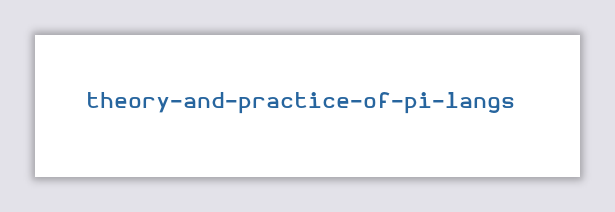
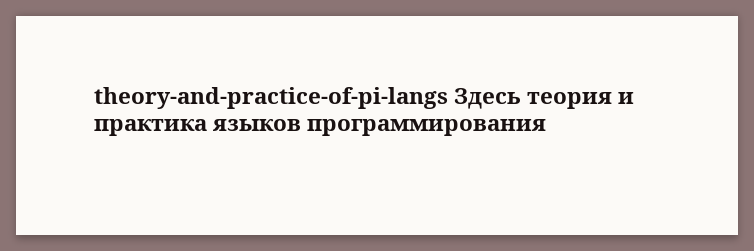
- theory-and-practice-of-pi-langs
+ theory-and-practice-of-pi-langs Здесь теория и практика языков программирования

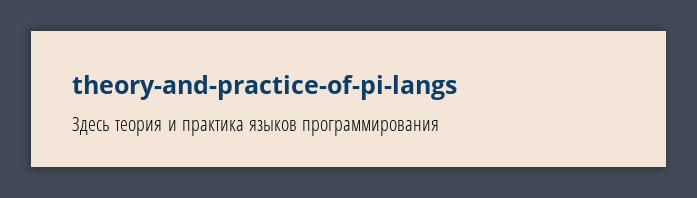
- theory-and-practice-of-pi-langs Здесь теория и практика языков программирования
+ theory-and-practice-of-pi-langs
+ Здесь теория и практика языков программирования

